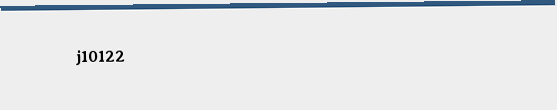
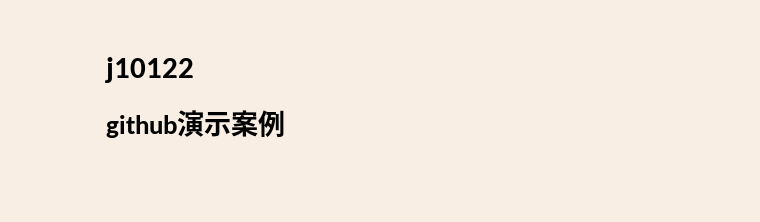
+ github演示案例

